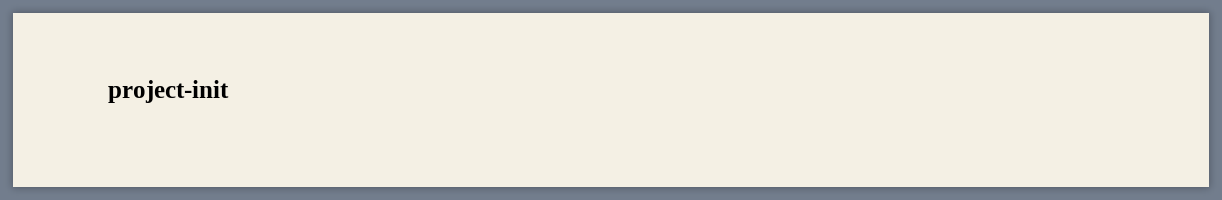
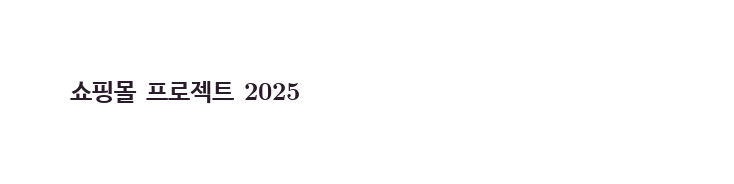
- project-init
+ 쇼핑몰 프로젝트 2025

